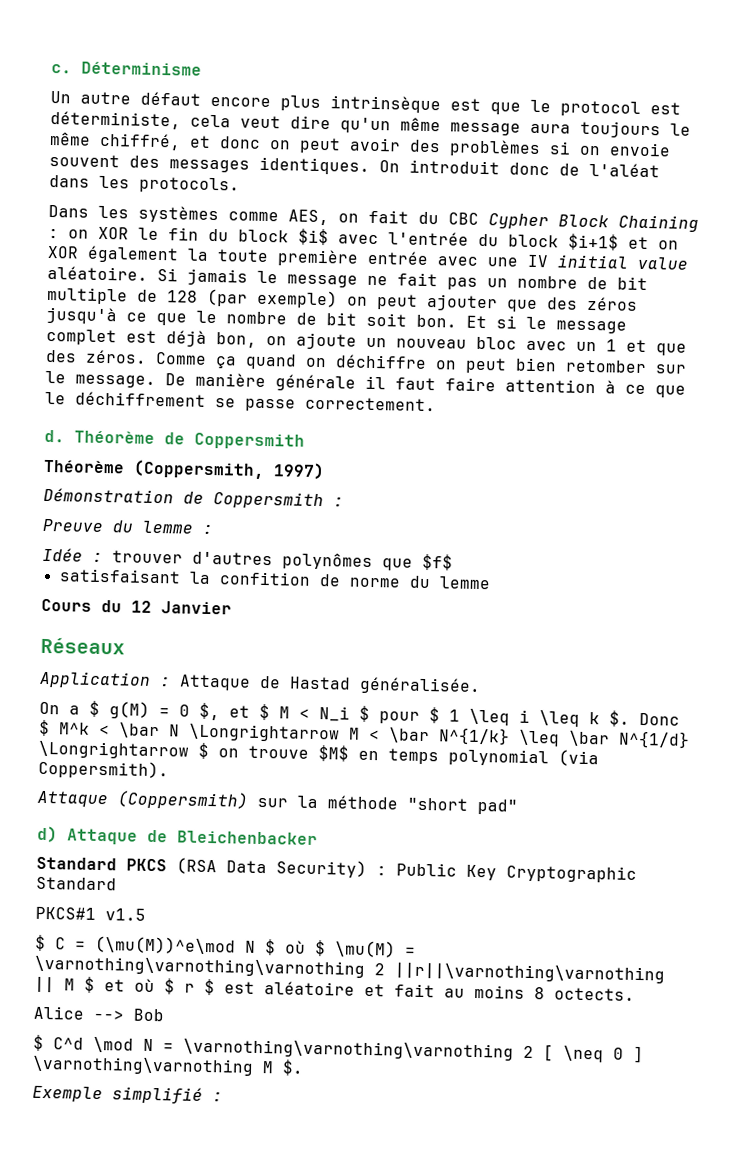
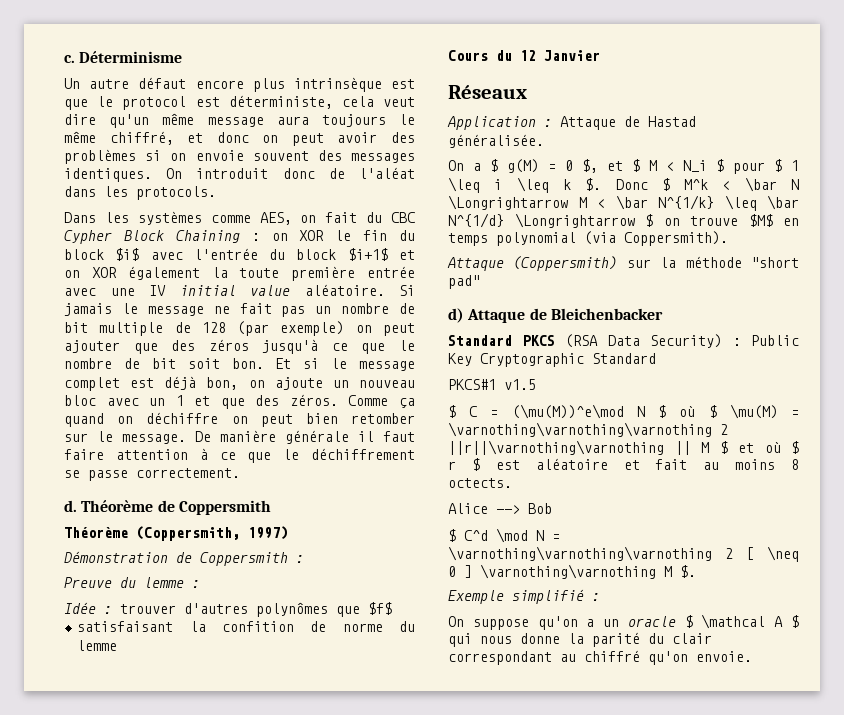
+ On suppose qu'on a un oracle $ \mathcal A $ qui nous donne la parité du clair correspondant au chiffré qu'on envoie.

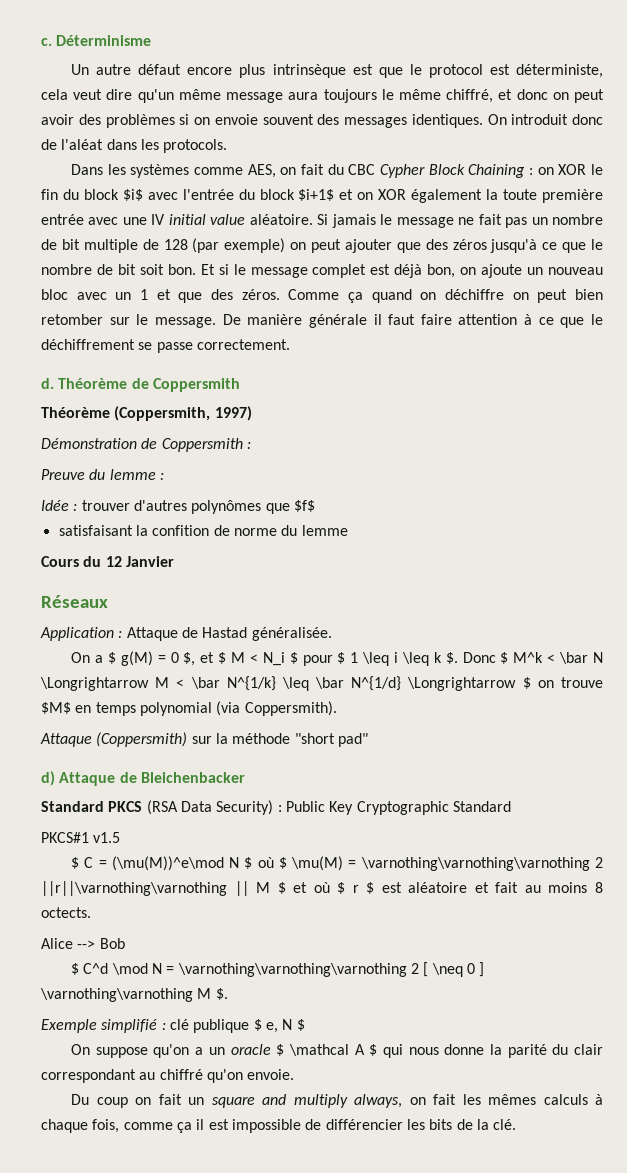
- Exemple simplifié :
+ Exemple simplifié : clé publique $ e, N $
+ Du coup on fait un square and multiply always, on fait les mêmes calculs à chaque fois, comme ça il est impossible de différencier les bits de la clé.

